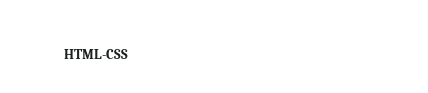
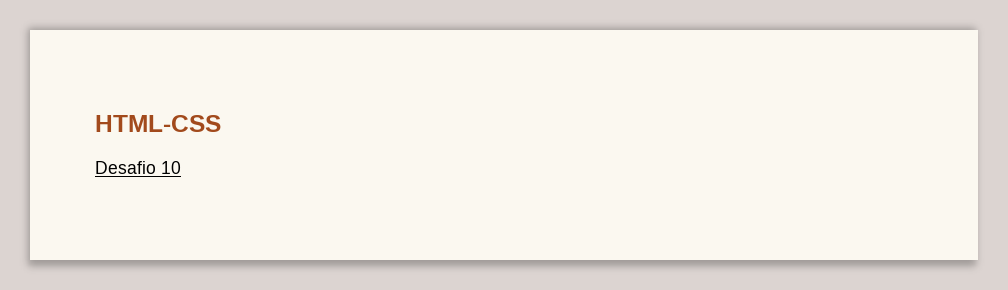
+ Desafio 10

